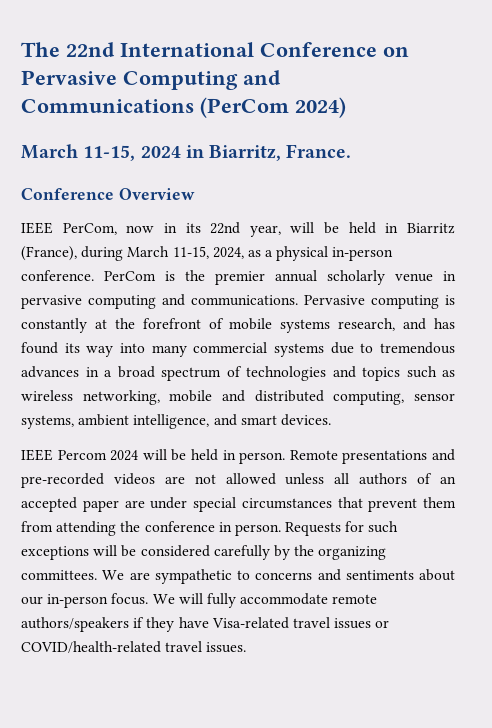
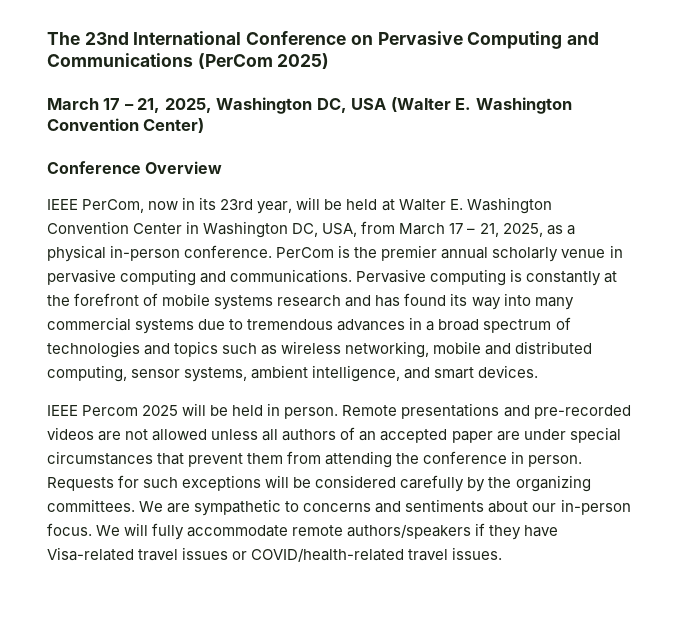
- The 22nd International Conference on Pervasive Computing and Communications (PerCom 2024)
- March 11-15, 2024 in Biarritz, France.
+ The 23nd International Conference on Pervasive Computing and Communications (PerCom 2025)
+ March 17 – 21, 2025, Washington DC, USA (Walter E. Washington Convention Center)
- IEEE PerCom, now in its 22nd year, will be held in Biarritz (France), during March 11-15, 2024, as a physical in-person conference.
+ IEEE PerCom, now in its 23rd year, will be held at Walter E. Washington Convention Center in Washington DC, USA, from March 17 – 21, 2025, as a physical in-person conference.
- Pervasive computing is constantly at the forefront of mobile systems research, and has found its way into many commercial systems due to tremendous advances in a broad spectrum of technologies and topics such as wireless networking, mobile and distributed computing, sensor systems, ambient intelligence, and smart devices.
+ Pervasive computing is constantly at the forefront of mobile systems research and has found its way into many commercial systems due to tremendous advances in a broad spectrum of technologies and topics such as wireless networking, mobile and distributed computing, sensor systems, ambient intelligence, and smart devices.
- IEEE Percom 2024 will be held in person.
+ IEEE Percom 2025 will be held in person.

